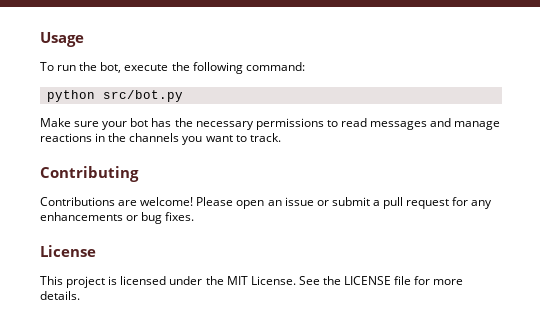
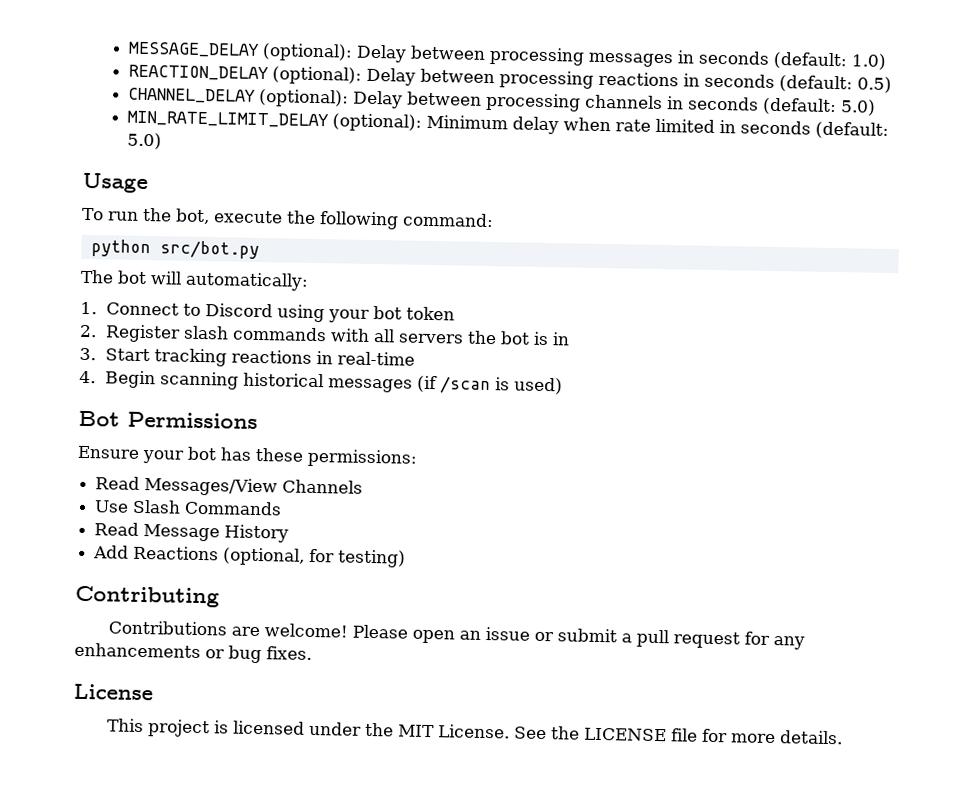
+ MESSAGE_DELAY (optional): Delay between processing messages in seconds (default: 1.0)
+ REACTION_DELAY (optional): Delay between processing reactions in seconds (default: 0.5)
+ CHANNEL_DELAY (optional): Delay between processing channels in seconds (default: 5.0)
+ MIN_RATE_LIMIT_DELAY (optional): Minimum delay when rate limited in seconds (default: 5.0)
- Make sure your bot has the necessary permissions to read messages and manage reactions in the channels you want to track.
+ The bot will automatically:
+ 1. Connect to Discord using your bot token
+ 2. Register slash commands with all servers the bot is in
+ 3. Start tracking reactions in real-time
+ 4. Begin scanning historical messages (if /scan is used)
+ Bot Permissions
+ Ensure your bot has these permissions:
+ Read Messages/View Channels
+ Use Slash Commands
+ Read Message History
+ Add Reactions (optional, for testing)

